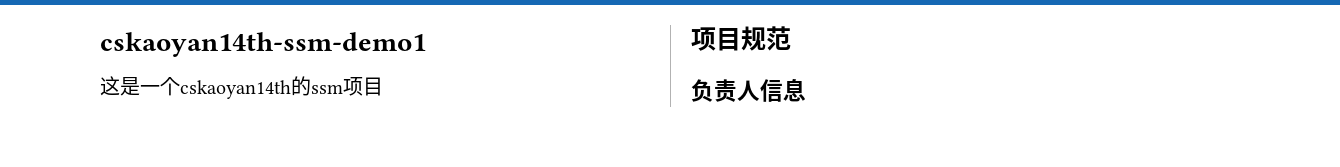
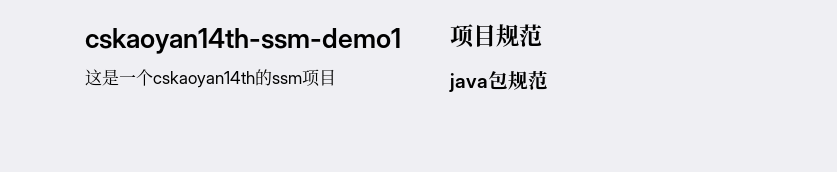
- 负责人信息
+ java包规范

